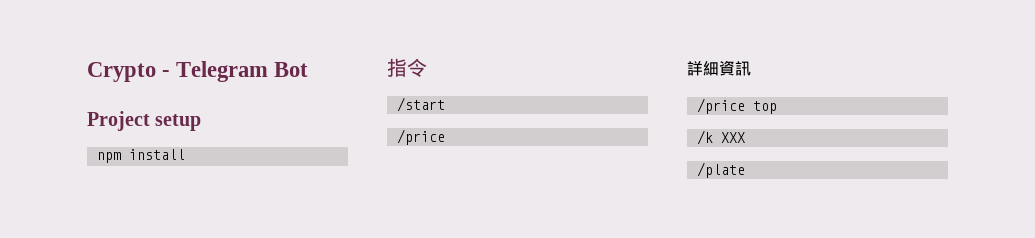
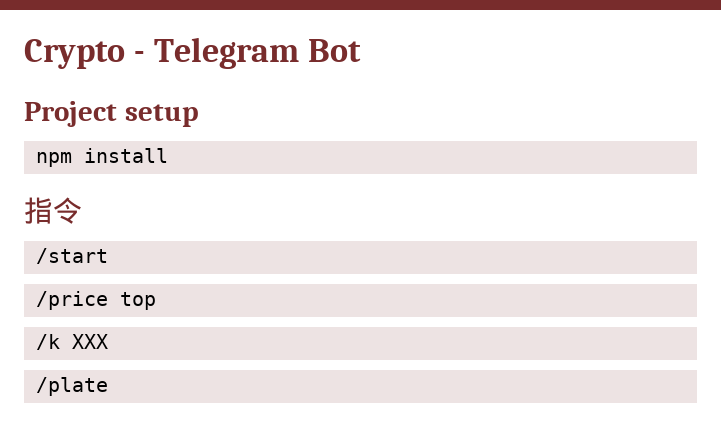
  /start
- /price
- 詳細資訊

